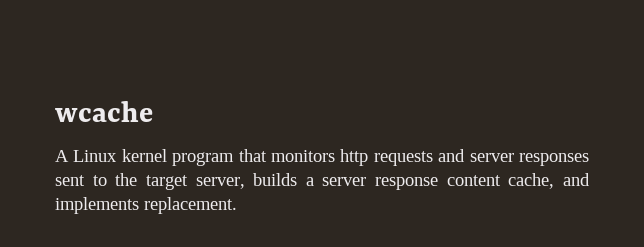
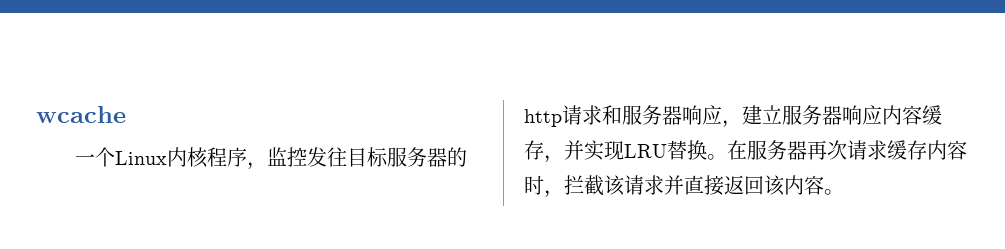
- A Linux kernel program that monitors http requests and server responses sent to the target server, builds a server response content cache, and implements replacement.
+ 一个Linux内核程序，监控发往目标服务器的http请求和服务器响应，建立服务器响应内容缓存，并实现LRU替换。在服务器再次请求缓存内容时，拦截该请求并直接返回该内容。

